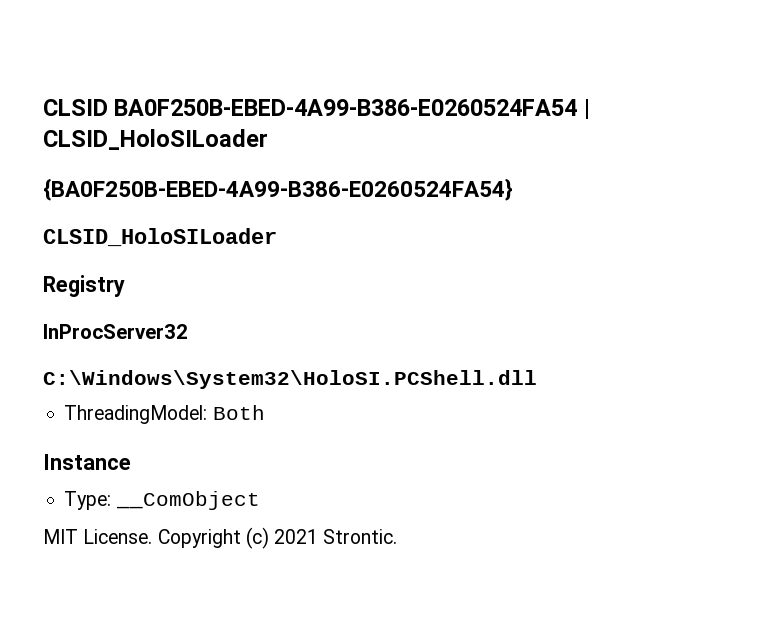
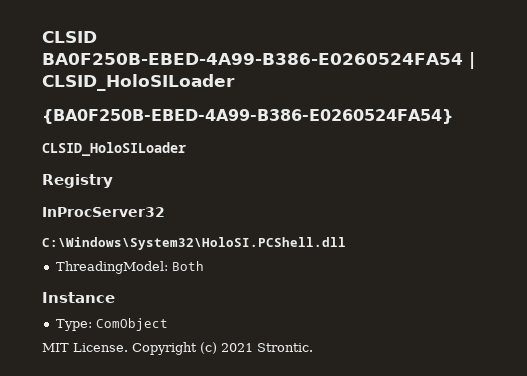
- Type: __ComObject
+ Type: ComObject

